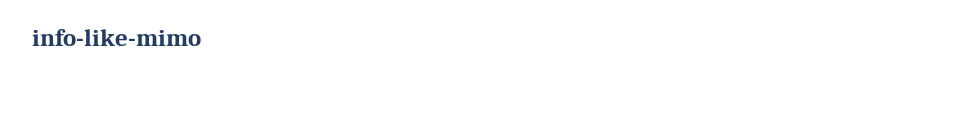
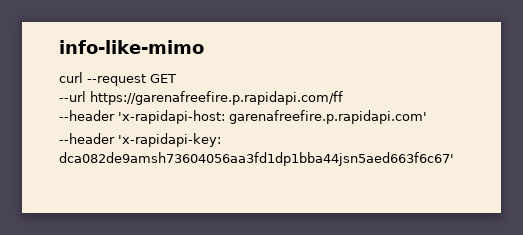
+ curl --request GET
+ --url https://garenafreefire.p.rapidapi.com/ff
+ --header 'x-rapidapi-host: garenafreefire.p.rapidapi.com'
+ --header 'x-rapidapi-key: dca082de9amsh73604056aa3fd1dp1bba44jsn5aed663f6c67'

